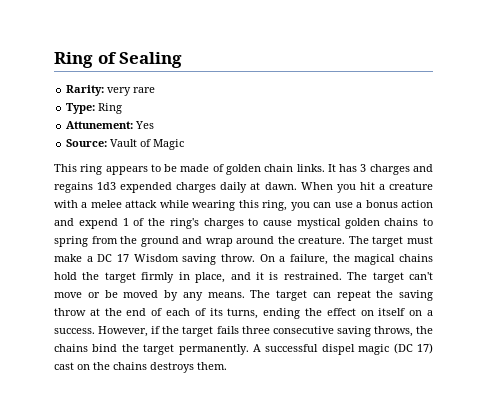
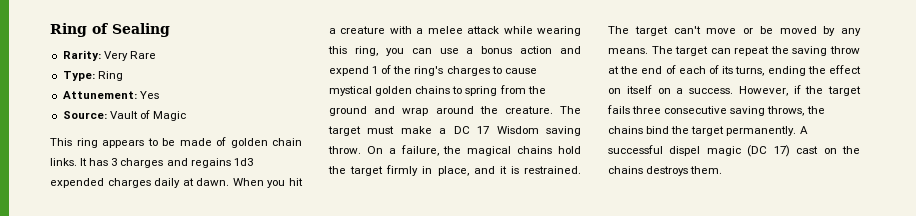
- Rarity: very rare
+ Rarity: Very Rare

